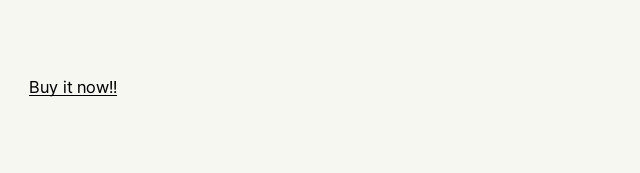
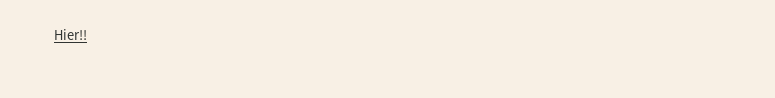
- Buy it now!!
+ Hier!!

